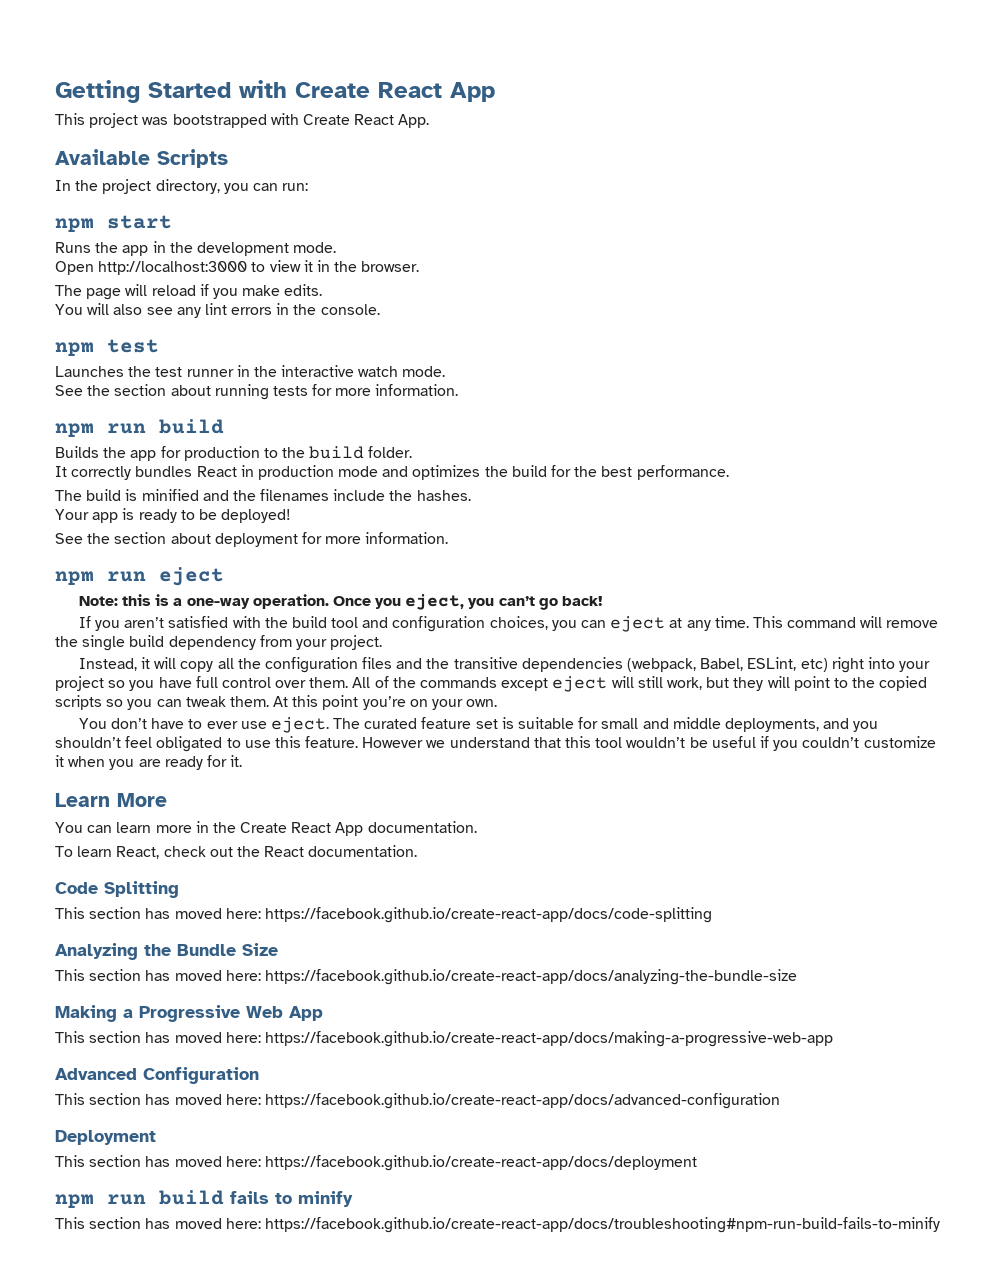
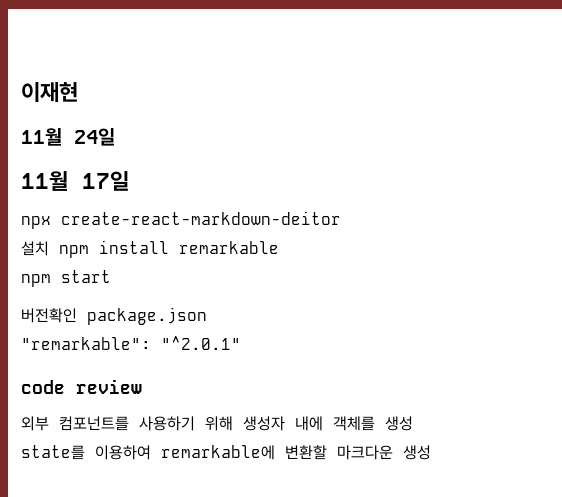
- Getting Started with Create React App
- This project was bootstrapped with Create React App.
- Available Scripts
- In the project directory, you can run:
+ 이재현
+ 11월 24일
+ 11월 17일
+ npx create-react-markdown-deitor
+ 설치 npm install remarkable
  npm start
- Runs the app in the development mode.
- Open http://localhost:3000 to view it in the browser.
- The page will reload if you make edits.
- You will also see any lint errors in the console.
- npm test
- Launches the test runner in the interactive watch mode.
- See the section about running tests for more information.
- npm run build
- Builds the app for production to the build folder.
- It correctly bundles React in production mode and optimizes the build for the best performance.
- The build is minified and the filenames include the hashes.
- Your app is ready to be deployed!
- See the section about deployment for more information.
- npm run eject
- Note: this is a one-way operation. Once you eject, you can’t go back!
- If you aren’t satisfied with the build tool and configuration choices, you can eject at any time. This command will remove the single build dependency from your project.
- Instead, it will copy all the configuration files and the transitive dependencies (webpack, Babel, ESLint, etc) right into your project so you have full control over them. All of the commands except eject will still work, but they will point to the copied scripts so you can tweak them. At this point you’re on your own.
- You don’t have to ever use eject. The curated feature set is suitable for small and middle deployments, and you shouldn’t feel obligated to use this feature. However we understand that this tool wouldn’t be useful if you couldn’t customize it when you are ready for it.
- Learn More
- You can learn more in the Create React App documentation.
- To learn React, check out the React documentation.
- Code Splitting
- This section has moved here: https://facebook.github.io/create-react-app/docs/code-splitting
- Analyzing the Bundle Size
- This section has moved here: https://facebook.github.io/create-react-app/docs/analyzing-the-bundle-size
- Making a Progressive Web App
- This section has moved here: https://facebook.github.io/create-react-app/docs/making-a-progressive-web-app
- Advanced Configuration
- This section has moved here: https://facebook.github.io/create-react-app/docs/advanced-configuration
- Deployment
- This section has moved here: https://facebook.github.io/create-react-app/docs/deployment
- npm run build fails to minify
- This section has moved here: https://facebook.github.io/create-react-app/docs/troubleshooting#npm-run-build-fails-to-minify
+ 버전확인 package.json
+ "remarkable": "^2.0.1"
+ code review
+ 외부 컴포넌트를 사용하기 위해 생성자 내에 객체를 생성
+ state를 이용하여 remarkable에 변환할 마크다운 생성

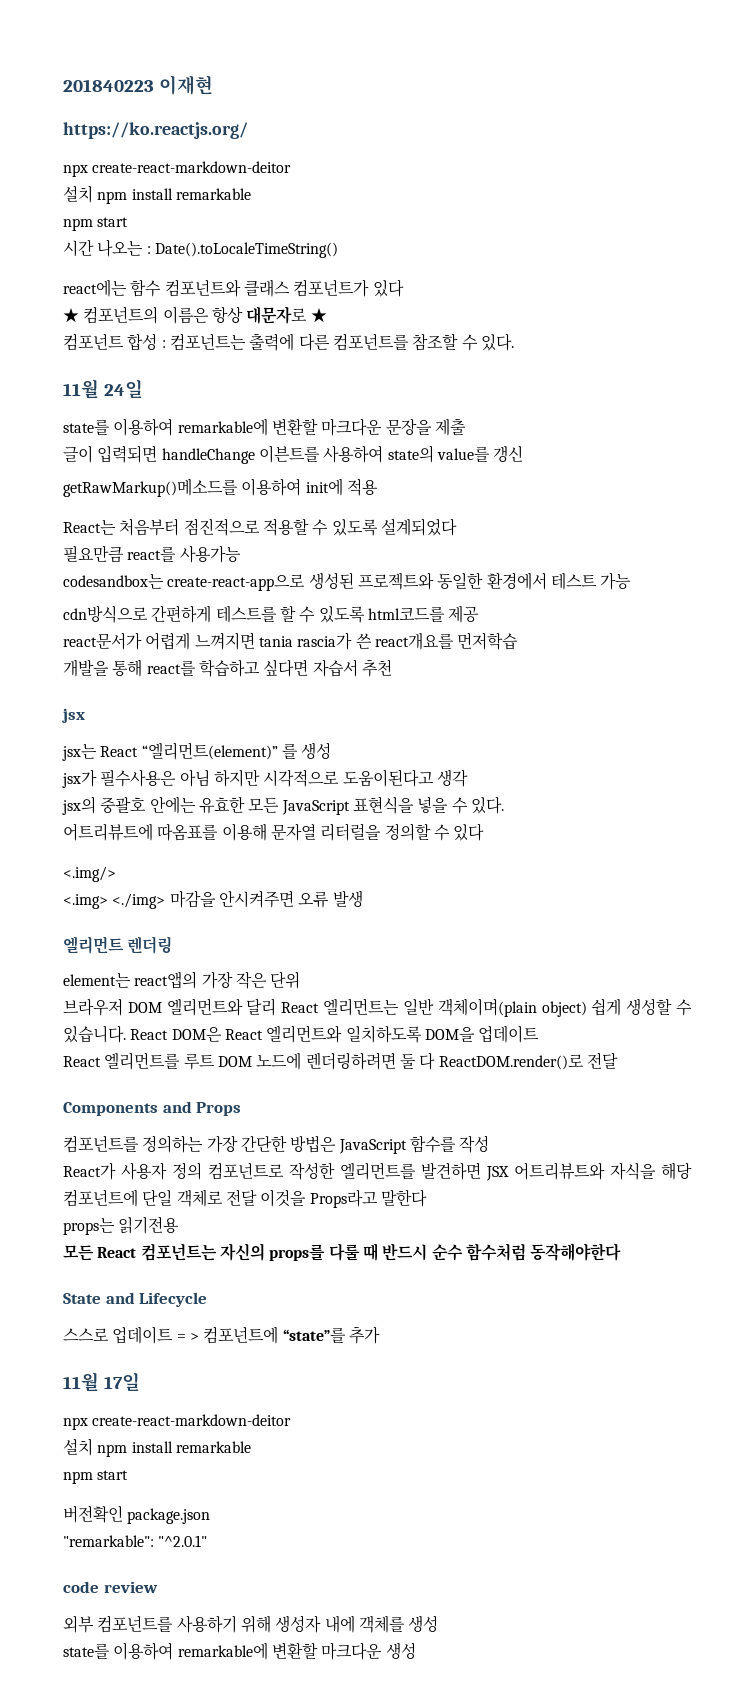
- 이재현
+ 201840223 이재현
+ https://ko.reactjs.org/
+ npx create-react-markdown-deitor
+ 설치 npm install remarkable
+ npm start
+ 시간 나오는 : Date().toLocaleTimeString()
+ react에는 함수 컴포넌트와 클래스 컴포넌트가 있다
+ ★ 컴포넌트의 이름은 항상 대문자로 ★
+ 컴포넌트 합성 : 컴포넌트는 출력에 다른 컴포넌트를 참조할 수 있다.
  11월 24일
+ state를 이용하여 remarkable에 변환할 마크다운 문장을 제출
+ 글이 입력되면 handleChange 이븐트를 사용하여 state의 value를 갱신
+ getRawMarkup()메소드를 이용하여 init에 적용
+ React는 처음부터 점진적으로 적용할 수 있도록 설계되었다
+ 필요만큼 react를 사용가능
+ codesandbox는 create-react-app으로 생성된 프로젝트와 동일한 환경에서 테스트 가능
+ cdn방식으로 간편하게 테스트를 할 수 있도록 html코드를 제공
+ react문서가 어렵게 느껴지면 tania rascia가 쓴 react개요를 먼저학습
+ 개발을 통해 react를 학습하고 싶다면 자습서 추천
+ jsx
+ jsx는 React “엘리먼트(element)” 를 생성
+ jsx가 필수사용은 아님 하지만 시각적으로 도움이된다고 생각
+ jsx의 중괄호 안에는 유효한 모든 JavaScript 표현식을 넣을 수 있다.
+ 어트리뷰트에 따옴표를 이용해 문자열 리터럴을 정의할 수 있다
+ <.img/>
+ <.img> <./img> 마감을 안시켜주면 오류 발생
+ 엘리먼트 렌더링
+ element는 react앱의 가장 작은 단위
+ 브라우저 DOM 엘리먼트와 달리 React 엘리먼트는 일반 객체이며(plain object) 쉽게 생성할 수 있습니다. React DOM은 React 엘리먼트와 일치하도록 DOM을 업데이트
+ React 엘리먼트를 루트 DOM 노드에 렌더링하려면 둘 다 ReactDOM.render()로 전달
+ Components and Props
+ 컴포넌트를 정의하는 가장 간단한 방법은 JavaScript 함수를 작성
+ React가 사용자 정의 컴포넌트로 작성한 엘리먼트를 발견하면 JSX 어트리뷰트와 자식을 해당 컴포넌트에 단일 객체로 전달 이것을 Props라고 말한다
+ props는 읽기전용
+ 모든 React 컴포넌트는 자신의 props를 다룰 때 반드시 순수 함수처럼 동작해야한다
+ State and Lifecycle
+ 스스로 업데이트 = > 컴포넌트에 “state”를 추가

